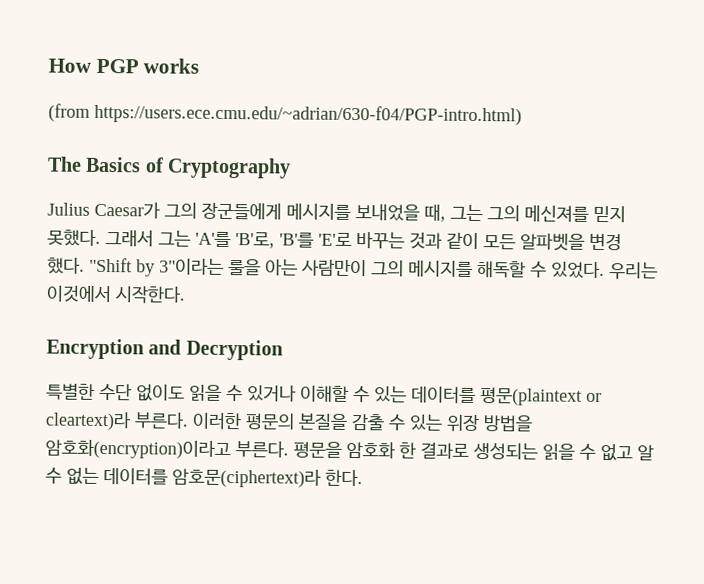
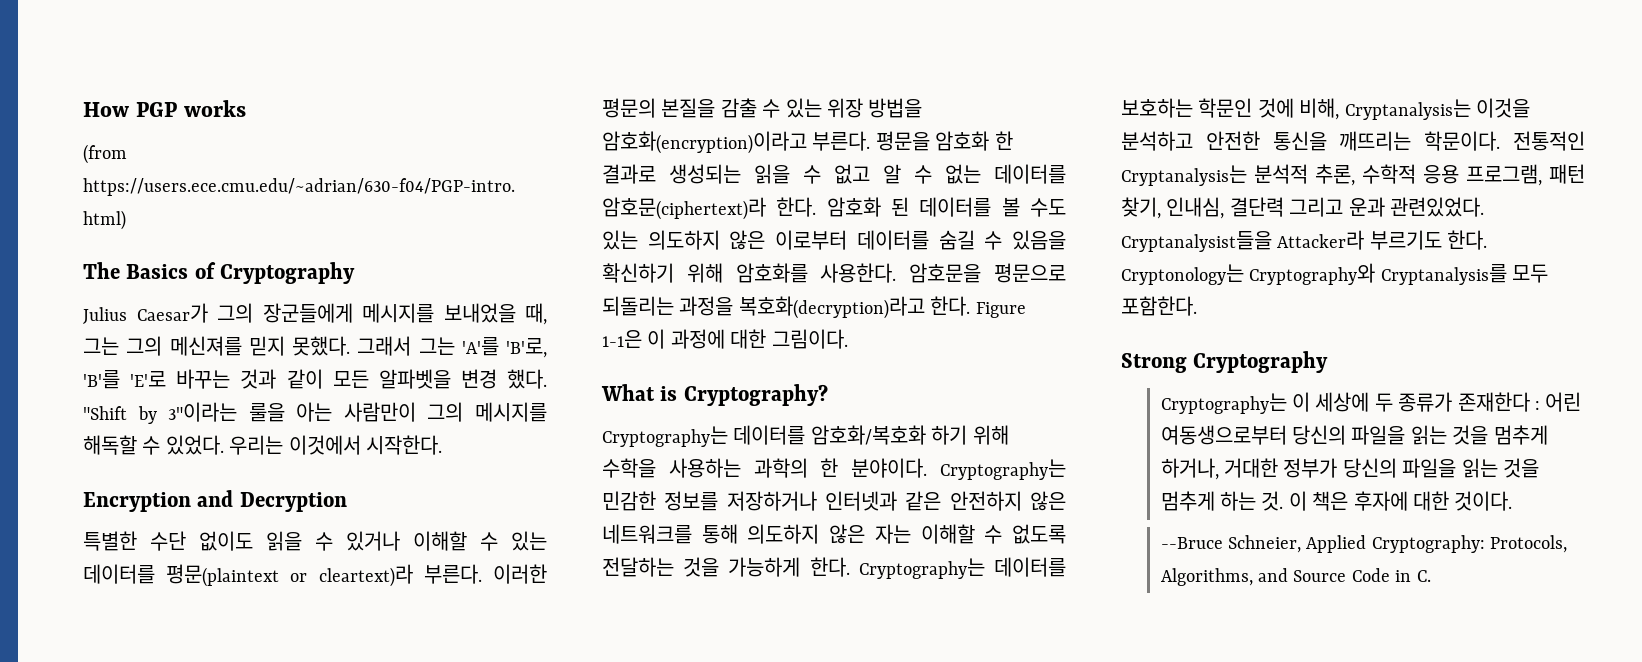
+ 암호화 된 데이터를 볼 수도 있는 의도하지 않은 이로부터 데이터를 숨길 수 있음을 확신하기 위해 암호화를 사용한다. 암호문을 평문으로 되돌리는 과정을 복호화(decryption)라고 한다. Figure 1-1은 이 과정에 대한 그림이다.
+ What is Cryptography?
+ Cryptography는 데이터를 암호화/복호화 하기 위해 수학을 사용하는 과학의 한 분야이다. Cryptography는 민감한 정보를 저장하거나 인터넷과 같은 안전하지 않은 네트워크를 통해 의도하지 않은 자는 이해할 수 없도록 전달하는 것을 가능하게 한다. Cryptography는 데이터를 보호하는 학문인 것에 비해, Cryptanalysis는 이것을 분석하고 안전한 통신을 깨뜨리는 학문이다. 전통적인 Cryptanalysis는 분석적 추론, 수학적 응용 프로그램, 패턴 찾기, 인내심, 결단력 그리고 운과 관련있었다. Cryptanalysist들을 Attacker라 부르기도 한다. Cryptonology는 Cryptography와 Cryptanalysis를 모두 포함한다.
+ Strong Cryptography
+ Cryptography는 이 세상에 두 종류가 존재한다 : 어린 여동생으로부터 당신의 파일을 읽는 것을 멈추게 하거나, 거대한 정부가 당신의 파일을 읽는 것을 멈추게 하는 것. 이 책은 후자에 대한 것이다.
+ --Bruce Schneier, Applied Cryptography: Protocols, Algorithms, and Source Code in C.

